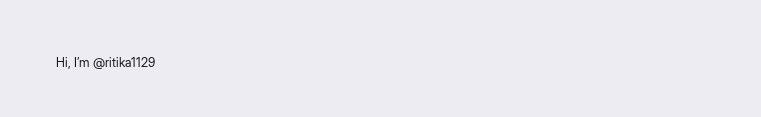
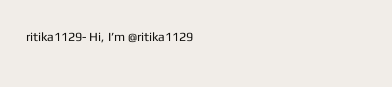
- Hi, I’m @ritika1129
+ ritika1129- Hi, I’m @ritika1129

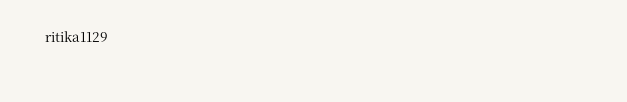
- ritika1129- Hi, I’m @ritika1129
+ ritika1129

